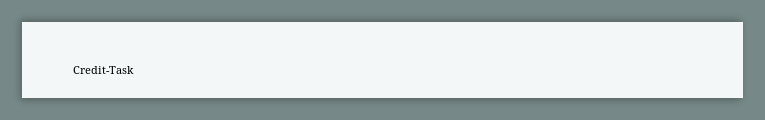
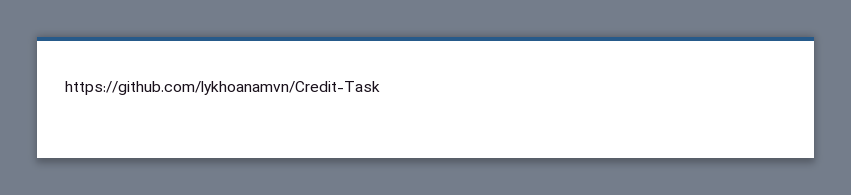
- Credit-Task
+ https://github.com/lykhoanamvn/Credit-Task

